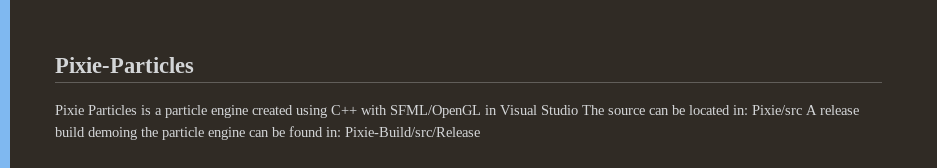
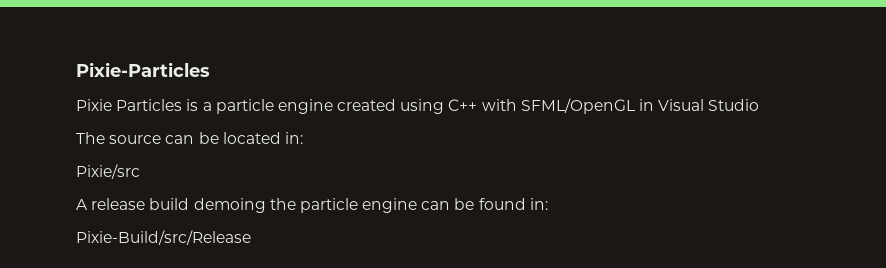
- Pixie Particles is a particle engine created using C++ with SFML/OpenGL in Visual Studio The source can be located in: Pixie/src A release build demoing the particle engine can be found in: Pixie-Build/src/Release
+ Pixie Particles is a particle engine created using C++ with SFML/OpenGL in Visual Studio
+ The source can be located in:
+ Pixie/src
+ A release build demoing the particle engine can be found in:
+ Pixie-Build/src/Release

